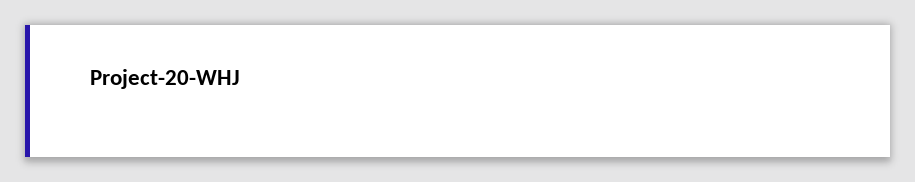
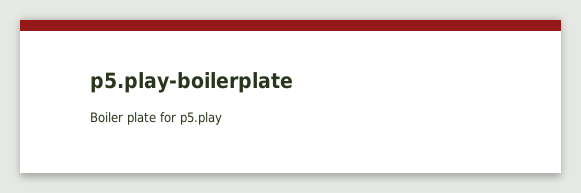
- Project-20-WHJ
+ p5.play-boilerplate
+ Boiler plate for p5.play

